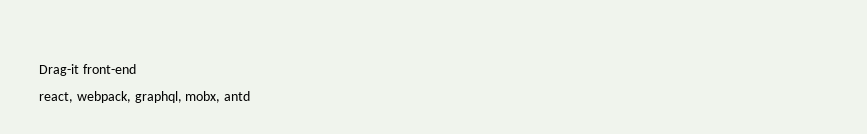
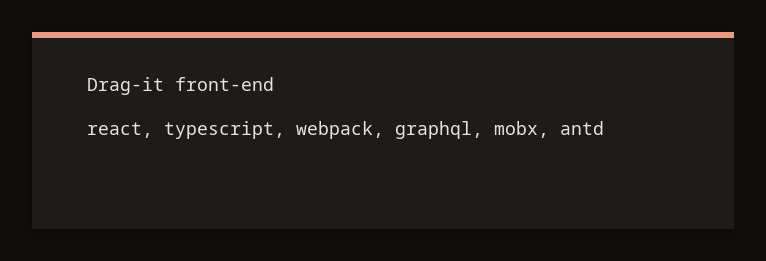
- react, webpack, graphql, mobx, antd
+ react, typescript, webpack, graphql, mobx, antd

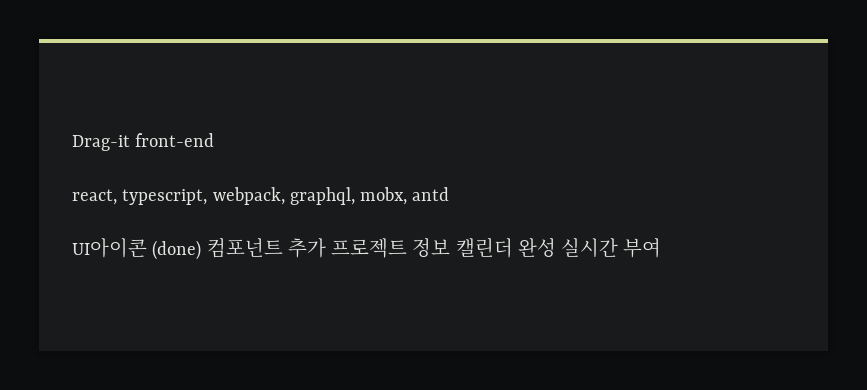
+ UI아이콘 (done) 컴포넌트 추가 프로젝트 정보 캘린더 완성 실시간 부여

